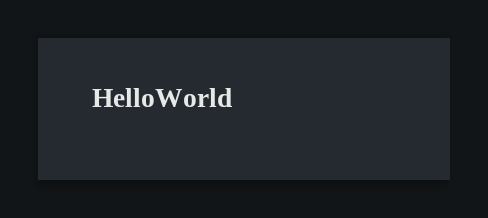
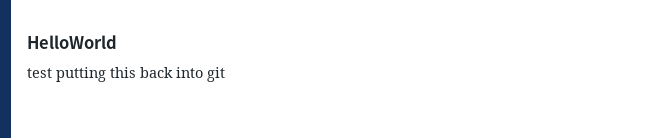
+ test putting this back into git

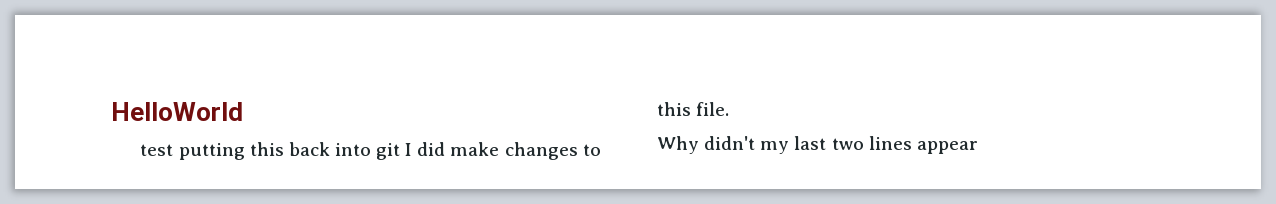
- test putting this back into git
+ test putting this back into git I did make changes to this file.
+ Why didn't my last two lines appear

